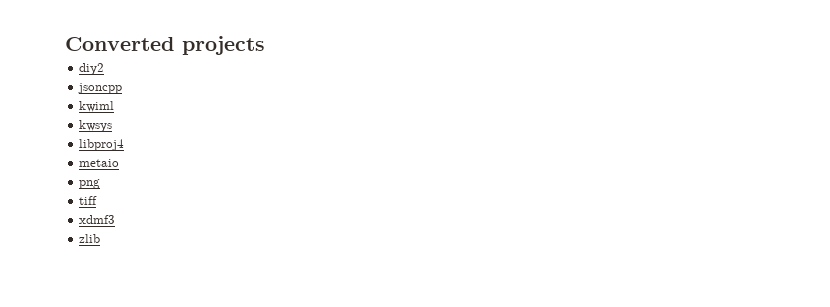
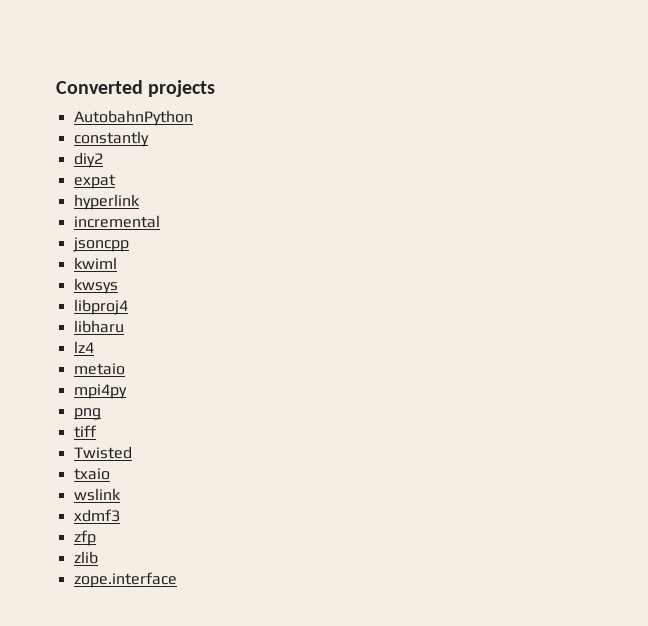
+ AutobahnPython
+ constantly
+ expat
+ hyperlink
+ incremental
+ libharu
+ lz4
+ mpi4py
+ Twisted
+ txaio
+ wslink
+ zfp
+ zope.interface

